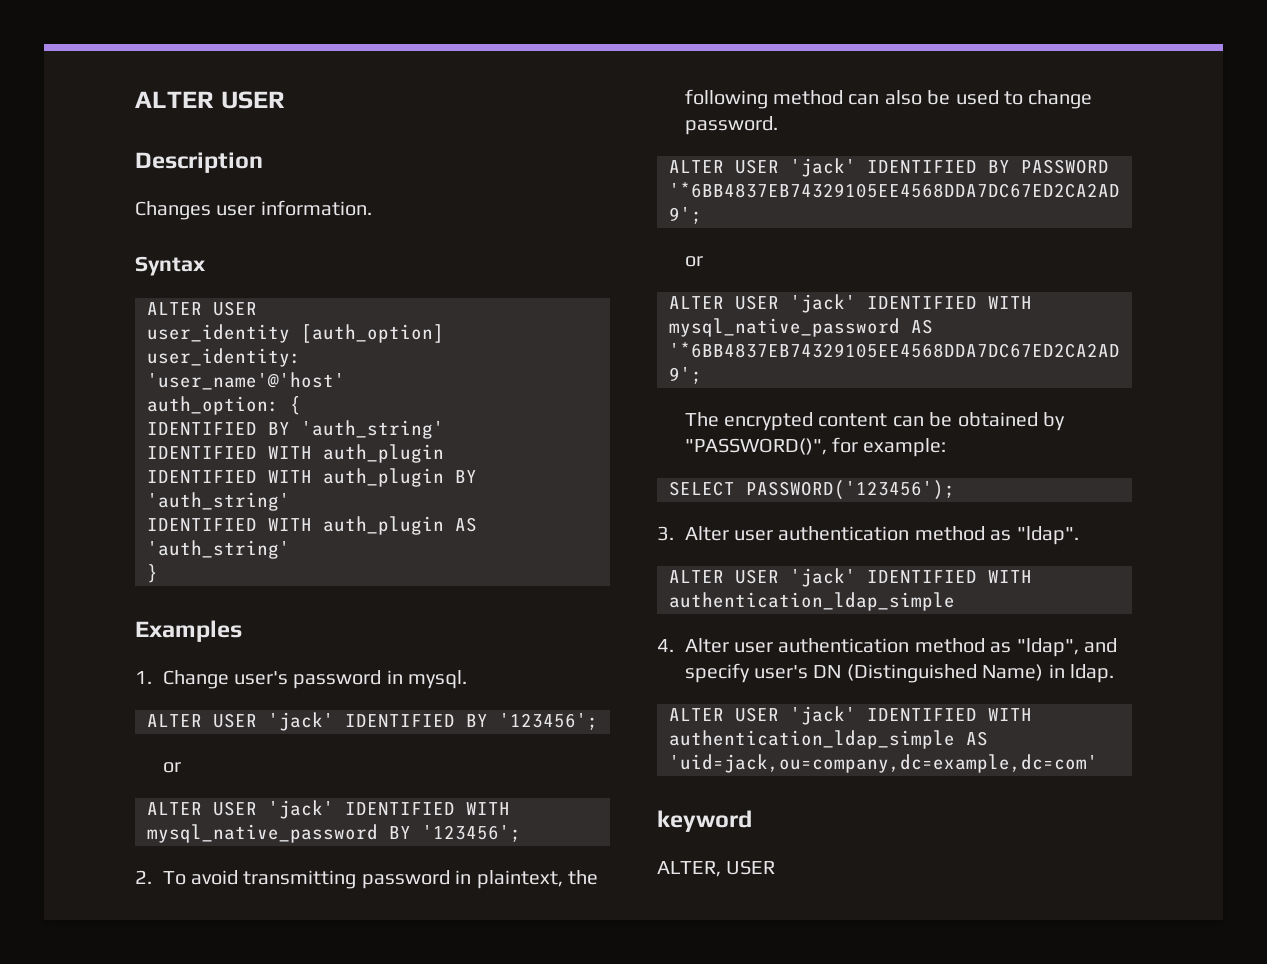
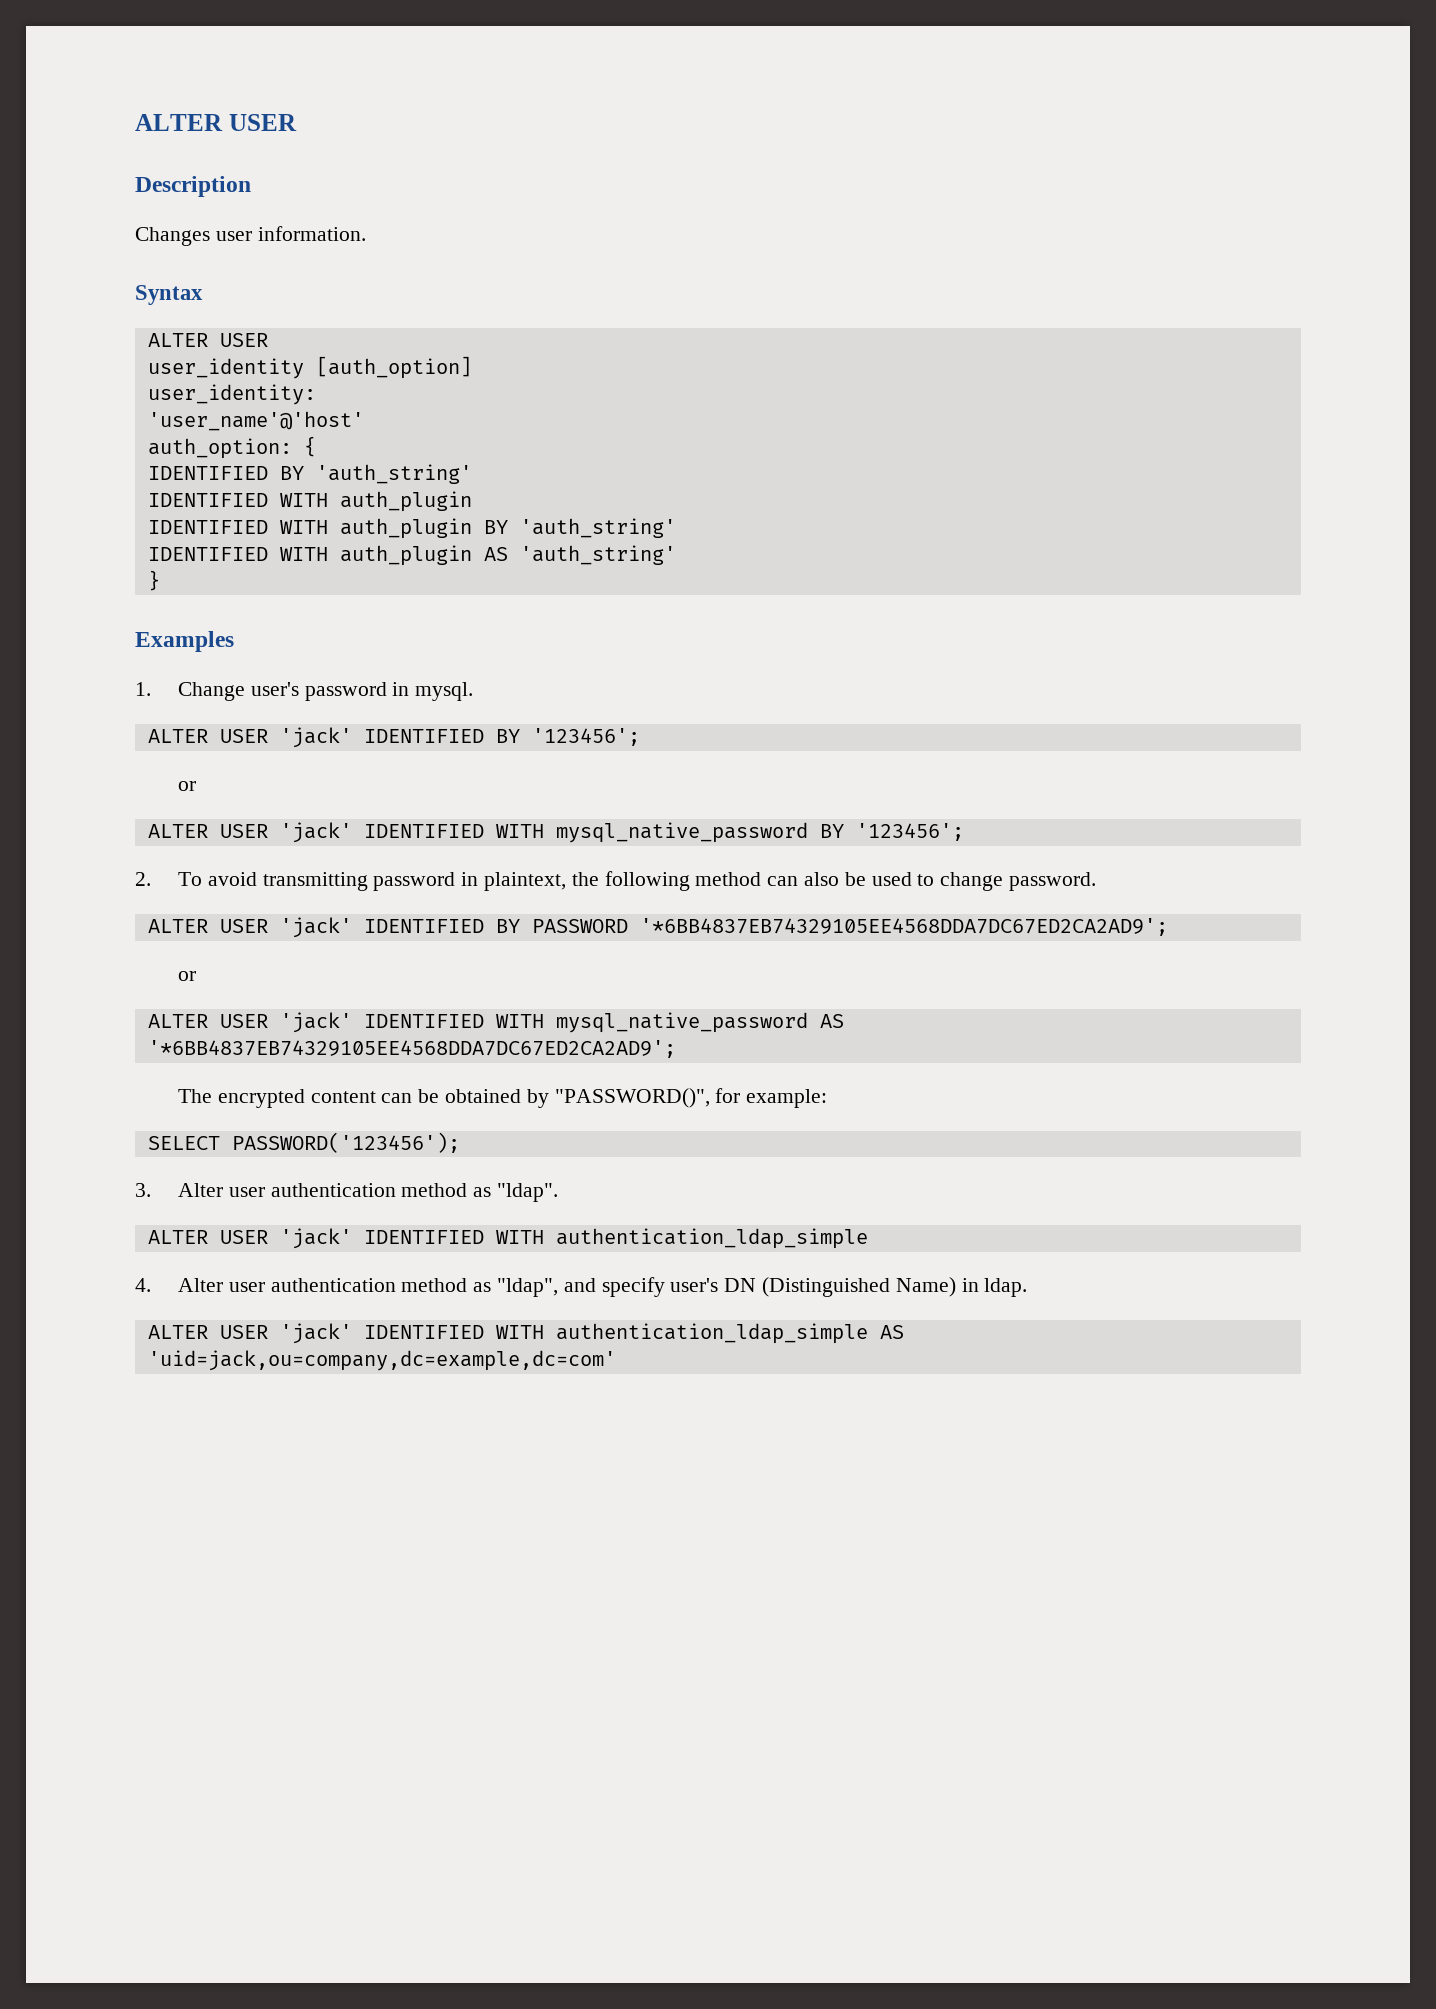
- keyword
- ALTER, USER

